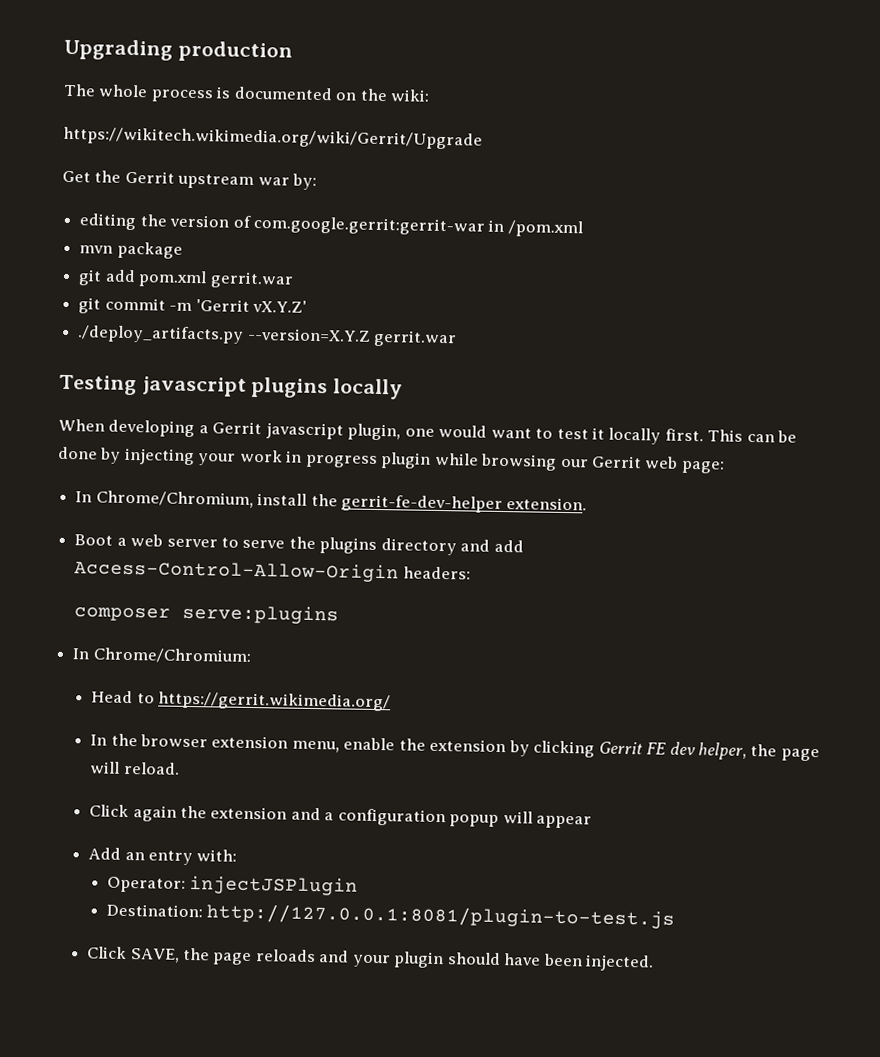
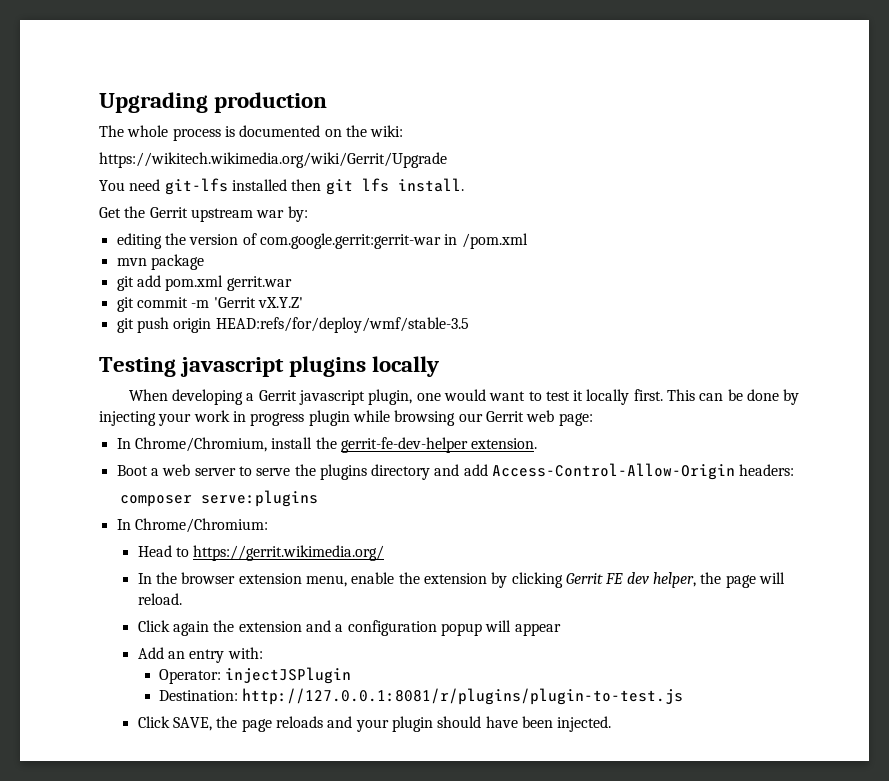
+ You need git-lfs installed then git lfs install.
- ./deploy_artifacts.py --version=X.Y.Z gerrit.war
+ git push origin HEAD:refs/for/deploy/wmf/stable-3.5
- Destination: http://127.0.0.1:8081/plugin-to-test.js
+ Destination: http://127.0.0.1:8081/r/plugins/plugin-to-test.js

